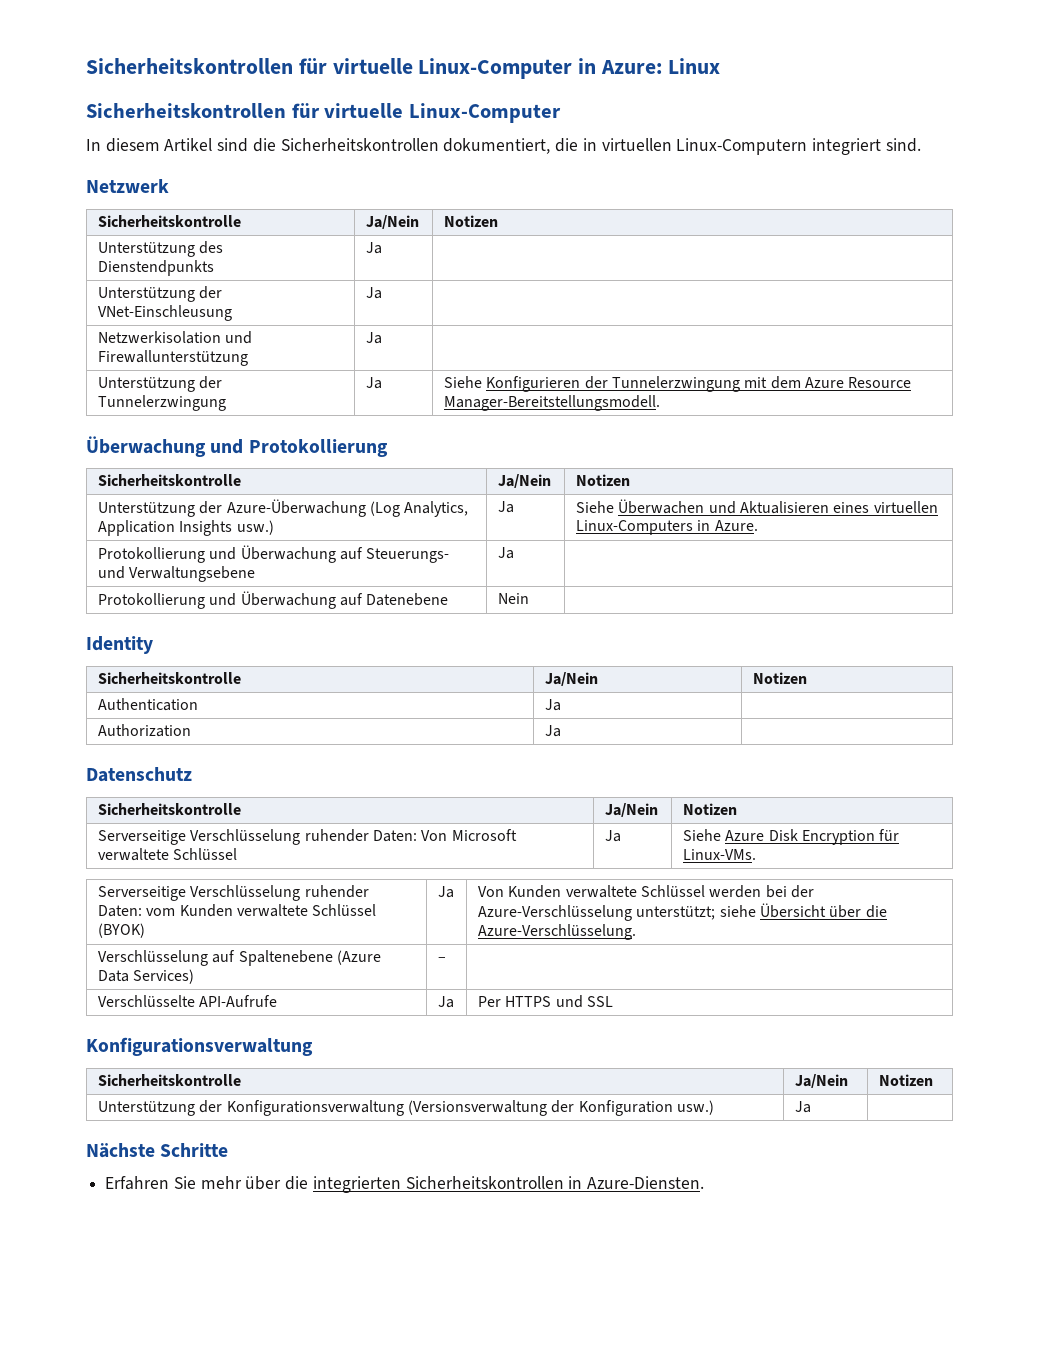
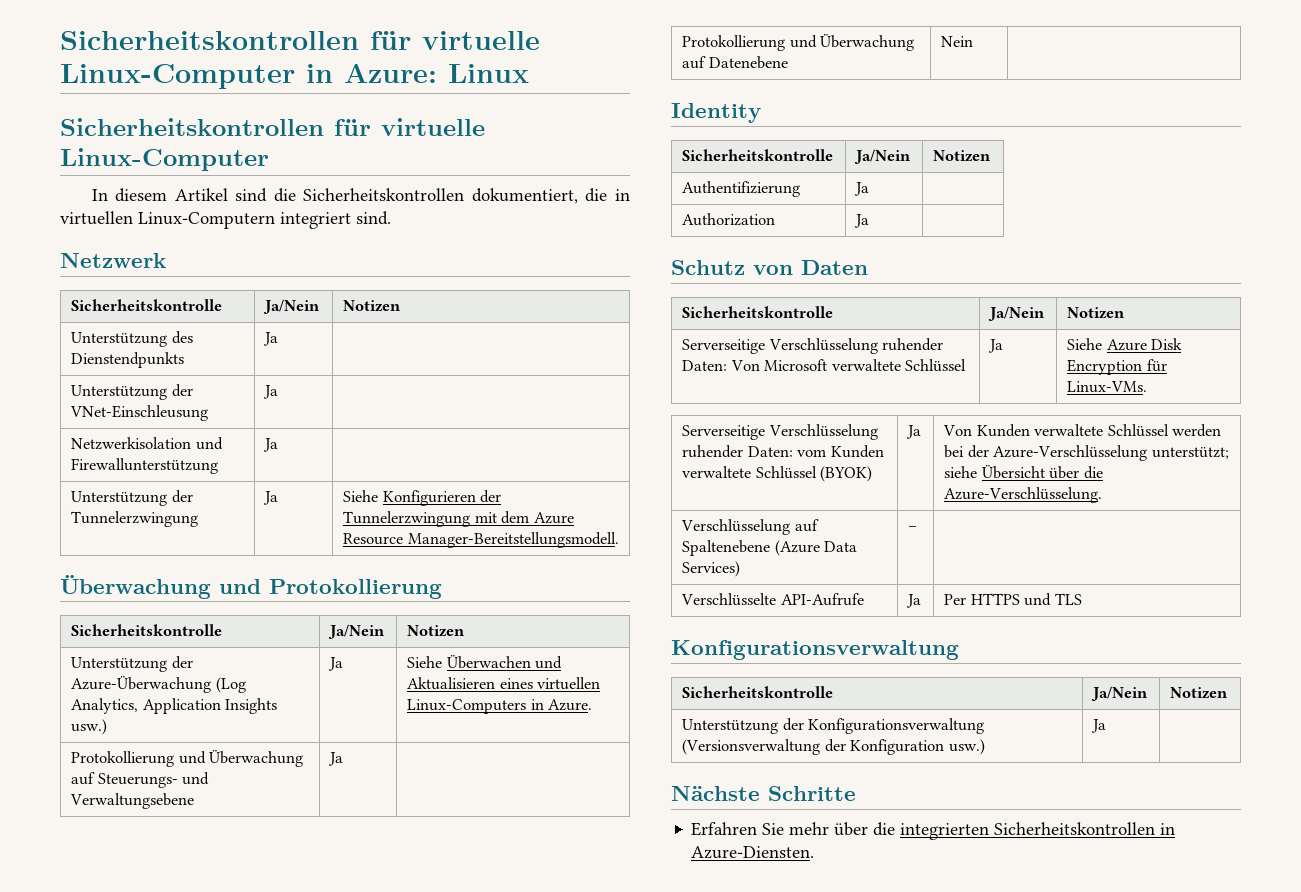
- Authentication | Ja |
+ Authentifizierung | Ja |
- Datenschutz
+ Schutz von Daten
- Verschlüsselte API-Aufrufe | Ja | Per HTTPS und SSL
+ Verschlüsselte API-Aufrufe | Ja | Per HTTPS und TLS

